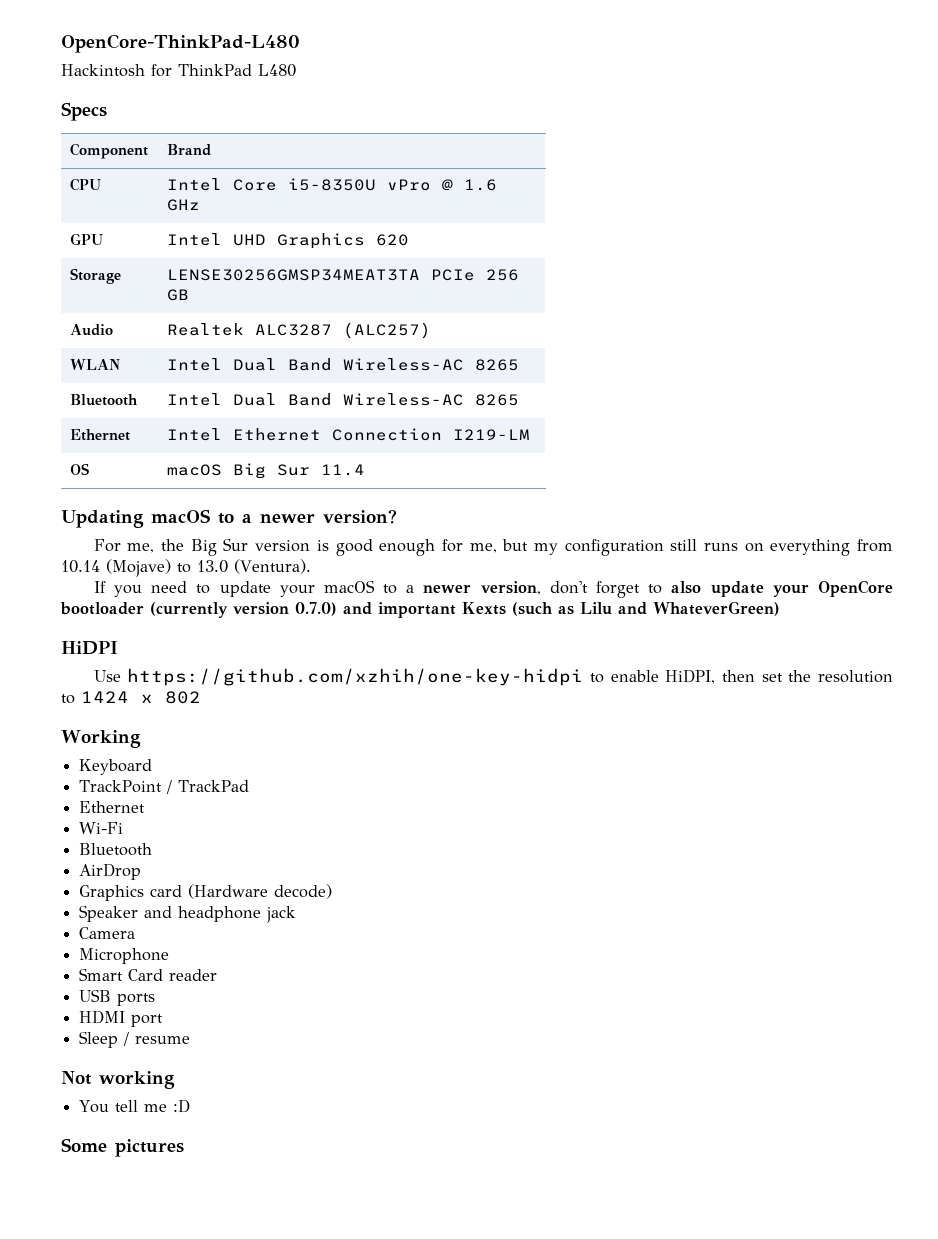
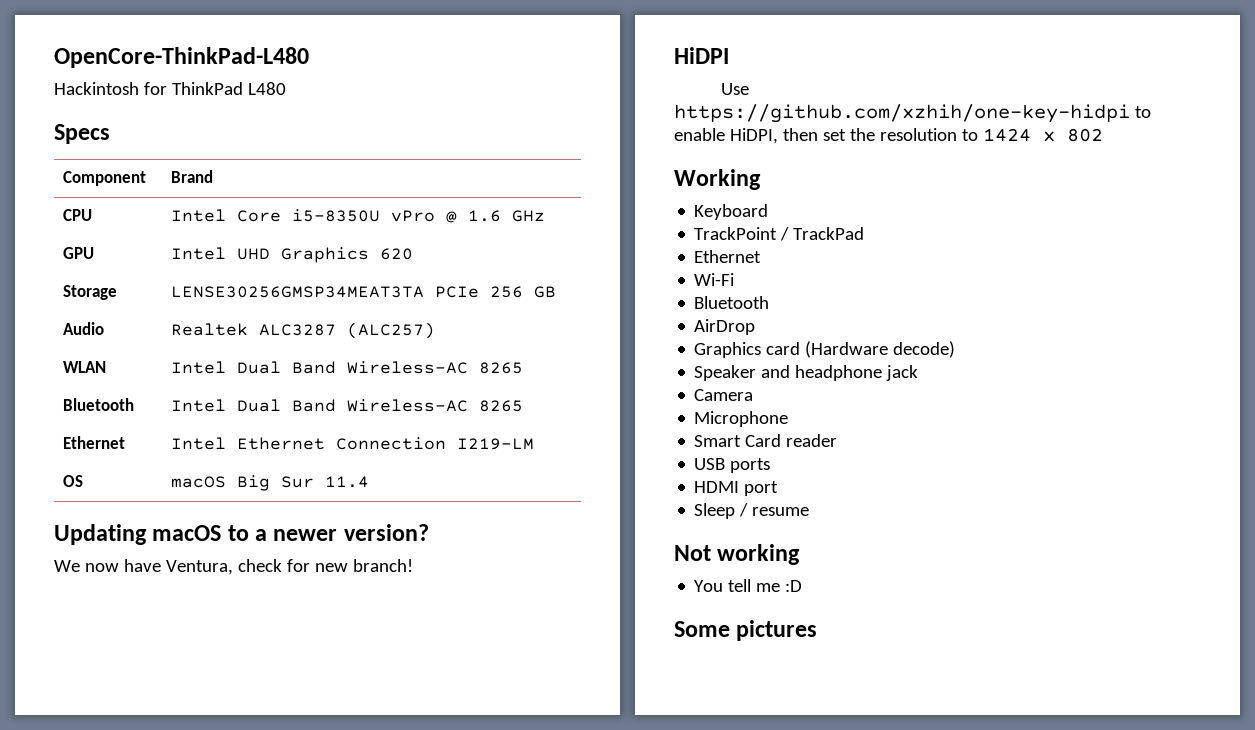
- For me, the Big Sur version is good enough for me, but my configuration still runs on everything from 10.14 (Mojave) to 13.0 (Ventura).
- If you need to update your macOS to a newer version, don't forget to also update your OpenCore bootloader (currently version 0.7.0) and important Kexts (such as Lilu and WhateverGreen)
+ We now have Ventura, check for new branch!

